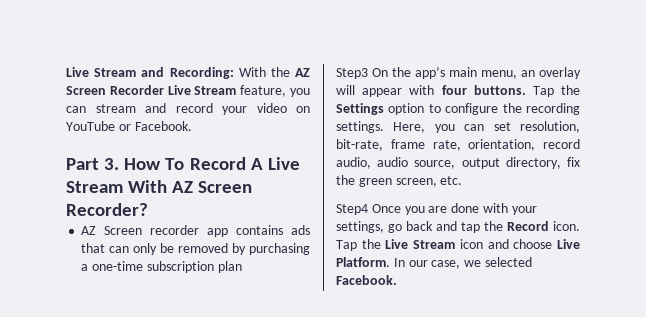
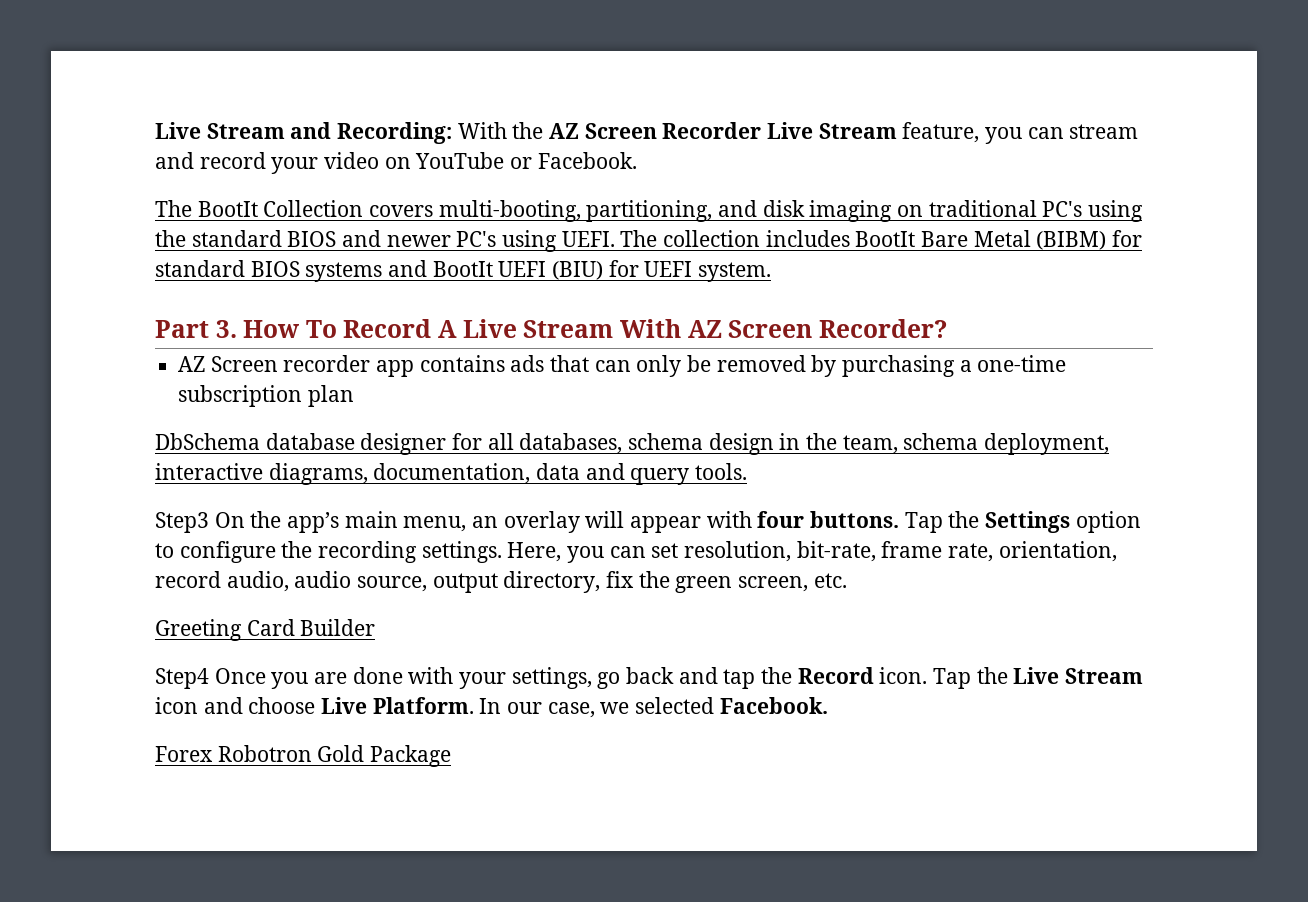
+ The BootIt Collection covers multi-booting, partitioning, and disk imaging on traditional PC's using the standard BIOS and newer PC's using UEFI. The collection includes BootIt Bare Metal (BIBM) for standard BIOS systems and BootIt UEFI (BIU) for UEFI system.
+ DbSchema database designer for all databases, schema design in the team, schema deployment, interactive diagrams, documentation, data and query tools.
+ Greeting Card Builder
+ Forex Robotron Gold Package

